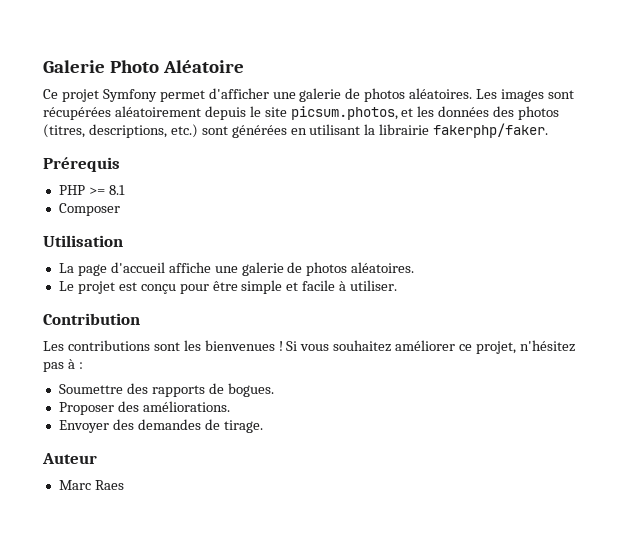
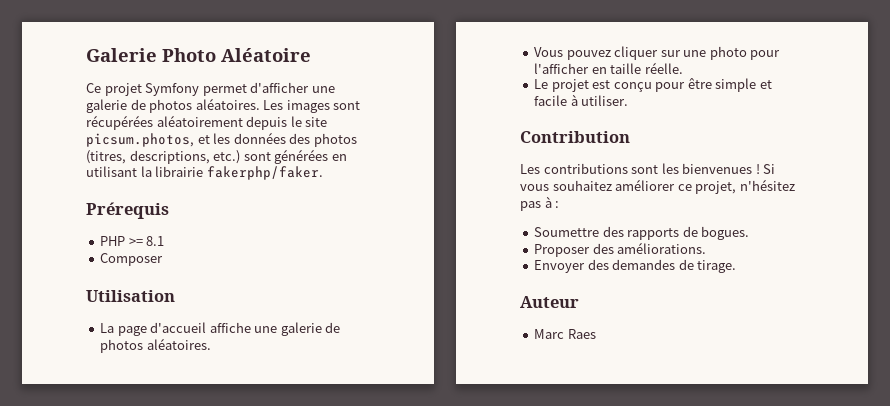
+ Vous pouvez cliquer sur une photo pour l'afficher en taille réelle.

